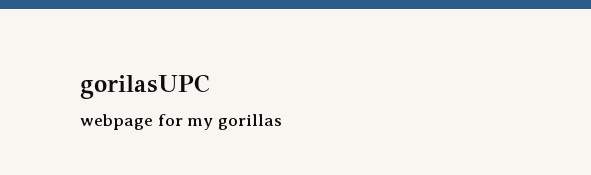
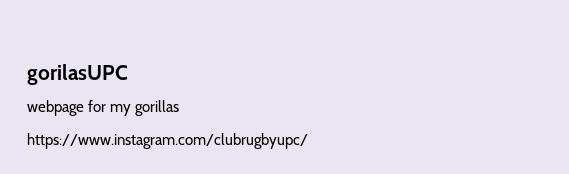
+ https://www.instagram.com/clubrugbyupc/

